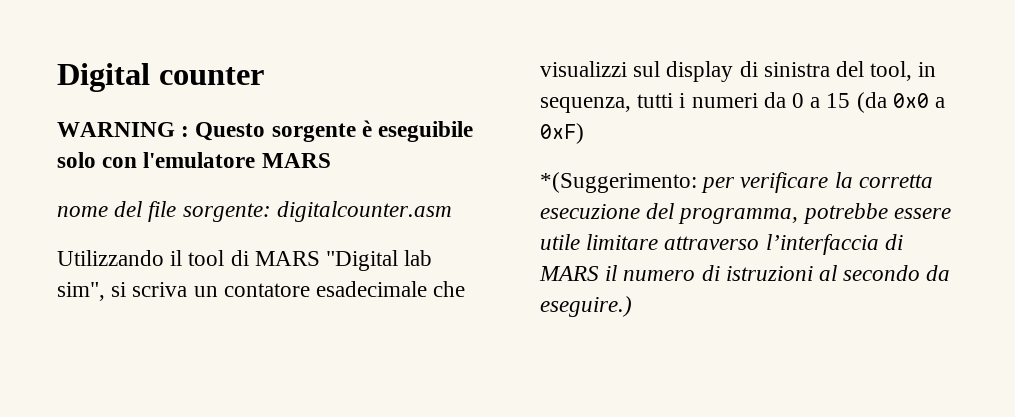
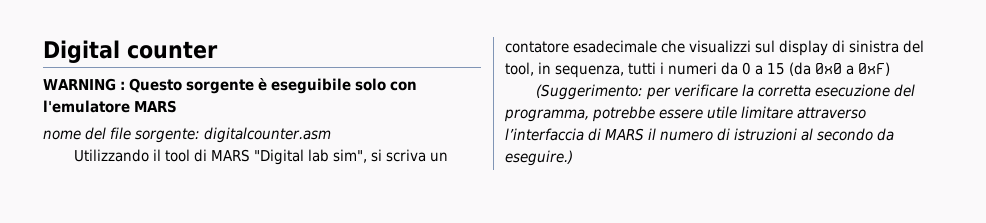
- *(Suggerimento: per verificare la corretta esecuzione del programma, potrebbe essere utile limitare attraverso l’interfaccia di MARS il numero di istruzioni al secondo da eseguire.)
+ (Suggerimento: per verificare la corretta esecuzione del programma, potrebbe essere utile limitare attraverso l’interfaccia di MARS il numero di istruzioni al secondo da eseguire.)

